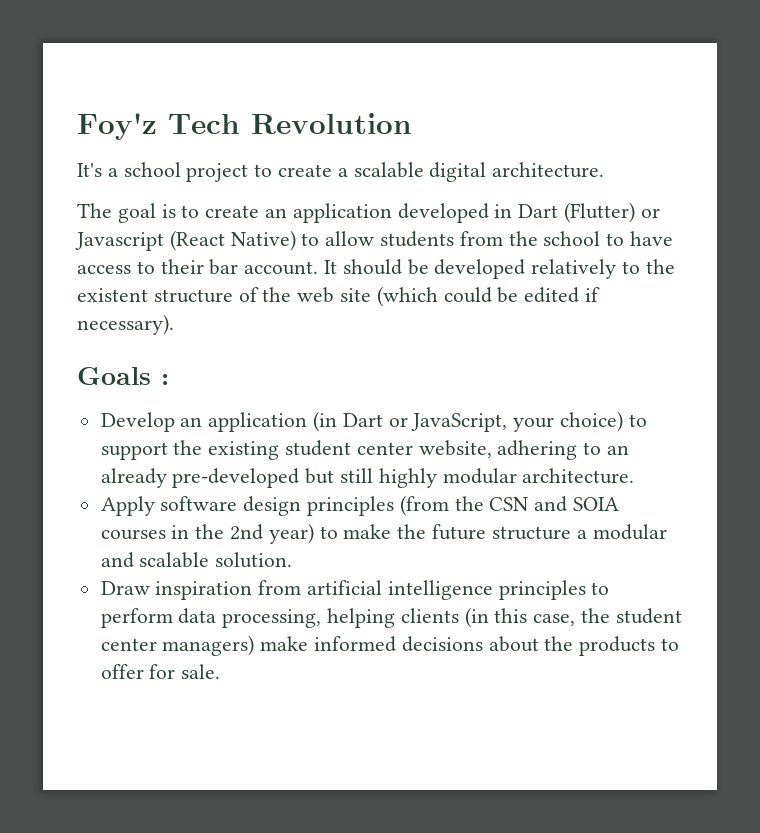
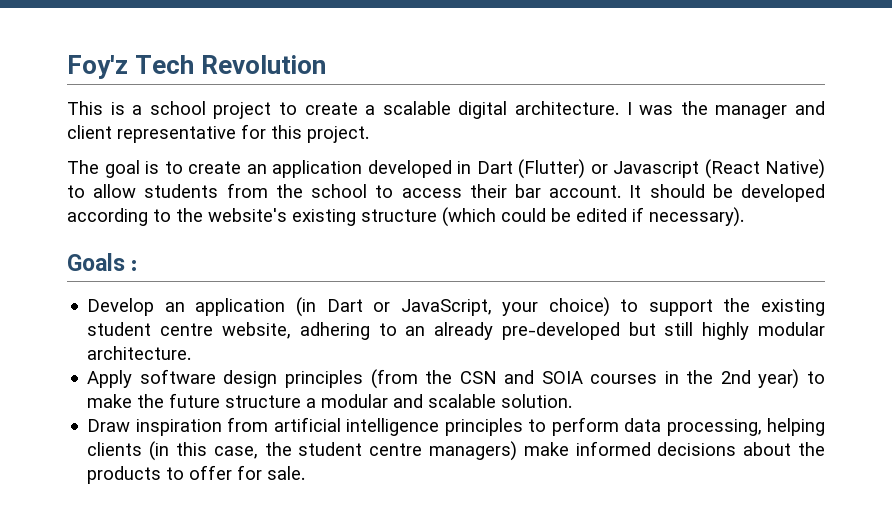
- It's a school project to create a scalable digital architecture.
+ This is a school project to create a scalable digital architecture. I was the manager and client representative for this project.
- The goal is to create an application developed in Dart (Flutter) or Javascript (React Native) to allow students from the school to have access to their bar account.
+ The goal is to create an application developed in Dart (Flutter) or Javascript (React Native) to allow students from the school to access their bar account.
- It should be developed relatively to the existent structure of the web site (which could be edited if necessary).
+ It should be developed according to the website's existing structure (which could be edited if necessary).
- Develop an application (in Dart or JavaScript, your choice) to support the existing student center website, adhering to an already pre-developed but still highly modular architecture.
+ Develop an application (in Dart or JavaScript, your choice) to support the existing student centre website, adhering to an already pre-developed but still highly modular architecture.
- Draw inspiration from artificial intelligence principles to perform data processing, helping clients (in this case, the student center managers) make informed decisions about the products to offer for sale.
+ Draw inspiration from artificial intelligence principles to perform data processing, helping clients (in this case, the student centre managers) make informed decisions about the products to offer for sale.

